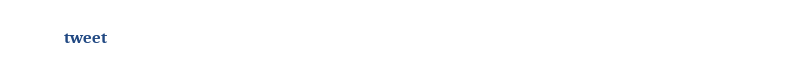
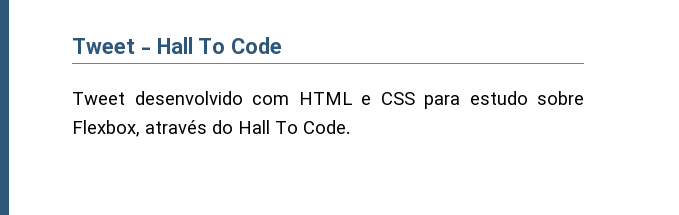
- tweet
+ Tweet - Hall To Code
+ Tweet desenvolvido com HTML e CSS para estudo sobre Flexbox, através do Hall To Code.

